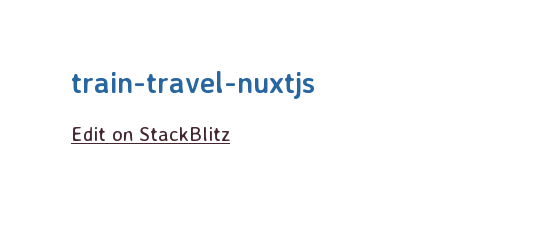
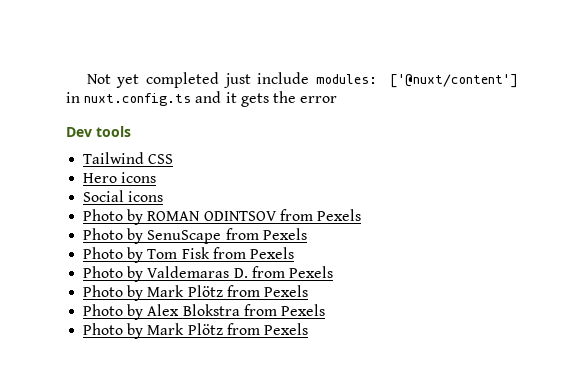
- train-travel-nuxtjs
- Edit on StackBlitz
+ Not yet completed just include modules: ['@nuxt/content'] in nuxt.config.ts and it gets the error
+ Dev tools
+ Tailwind CSS
+ Hero icons
+ Social icons
+ Photo by ROMAN ODINTSOV from Pexels
+ Photo by SenuScape from Pexels
+ Photo by Tom Fisk from Pexels
+ Photo by Valdemaras D. from Pexels
+ Photo by Mark Plötz from Pexels
+ Photo by Alex Blokstra from Pexels
+ Photo by Mark Plötz from Pexels

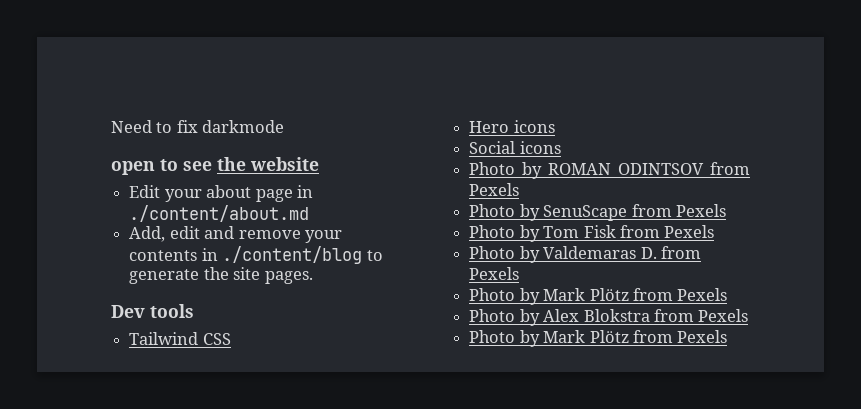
- Not yet completed just include modules: ['@nuxt/content'] in nuxt.config.ts and it gets the error
+ Need to fix darkmode
+ open to see the website
+ Edit your about page in ./content/about.md
+ Add, edit and remove your contents in ./content/blog to generate the site pages.

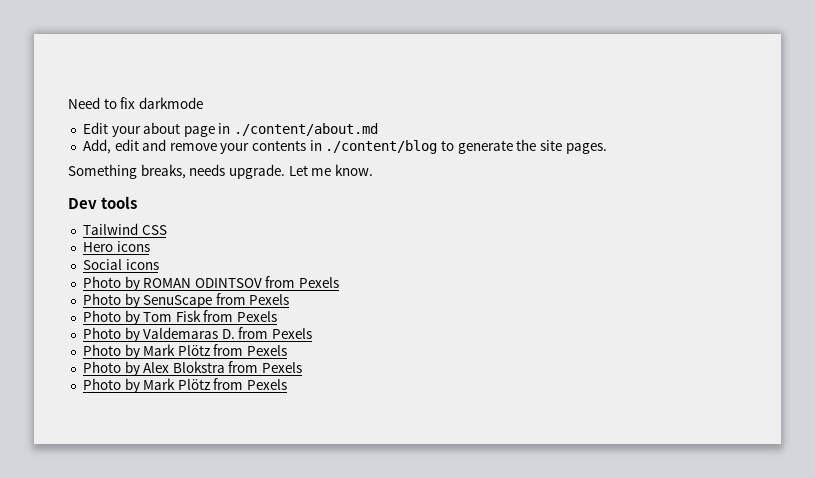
- open to see the website
+ Something breaks, needs upgrade. Let me know.

